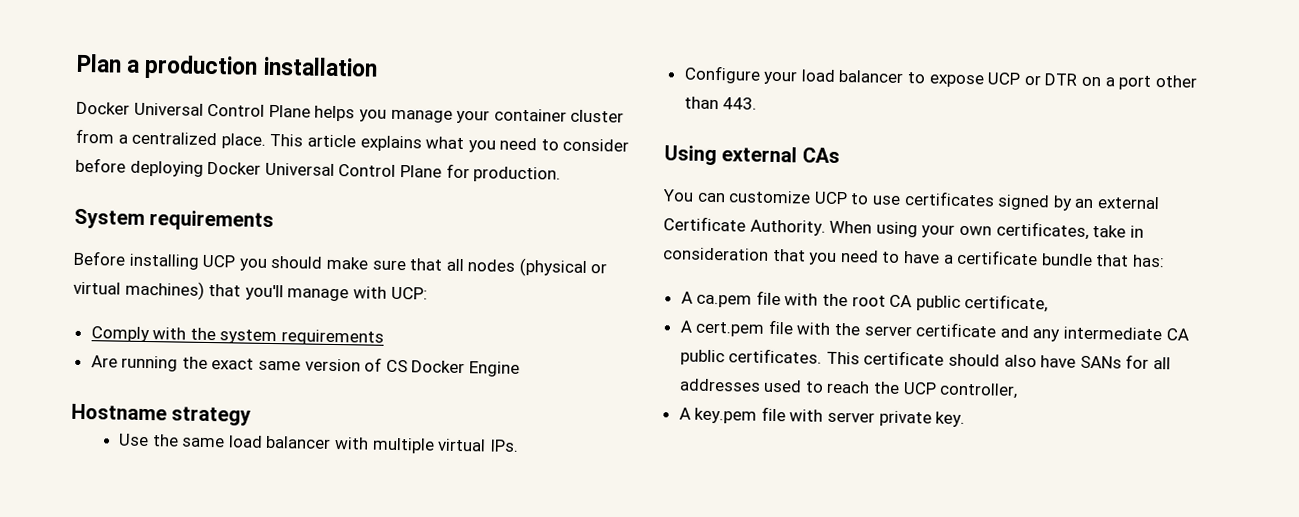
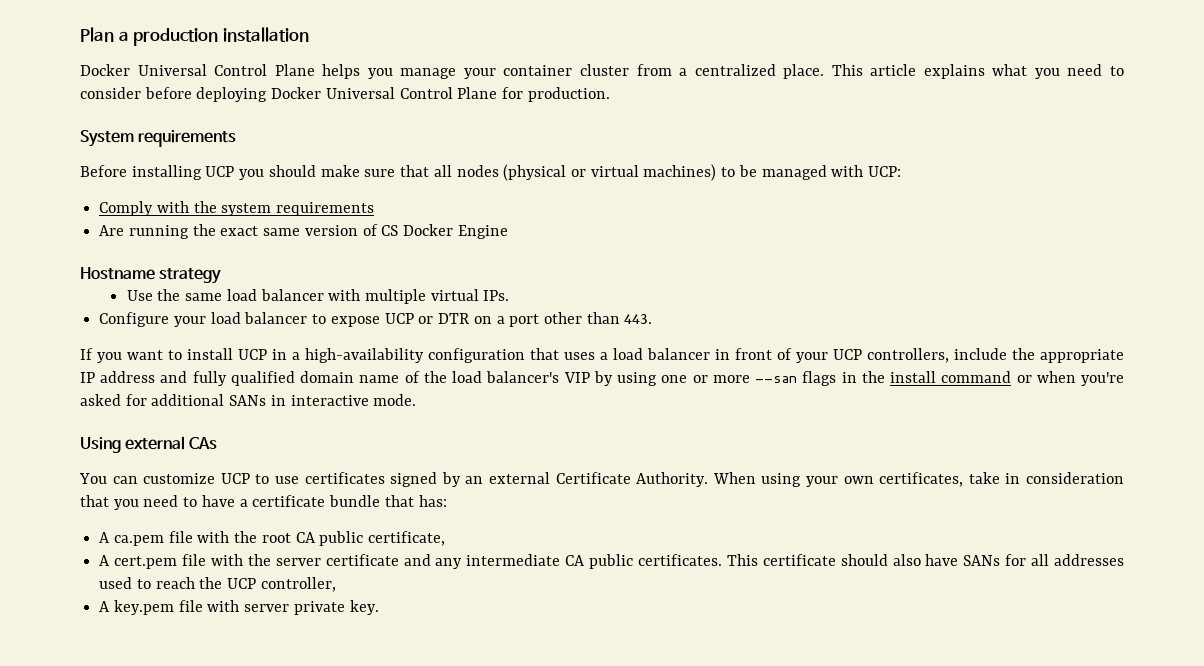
- Before installing UCP you should make sure that all nodes (physical or virtual machines) that you'll manage with UCP:
+ Before installing UCP you should make sure that all nodes (physical or virtual machines) to be managed with UCP:
+ If you want to install UCP in a high-availability configuration that uses a load balancer in front of your UCP controllers, include the appropriate IP address and fully qualified domain name of the load balancer's VIP by using one or more --san flags in the install command or when you're asked for additional SANs in interactive mode.

